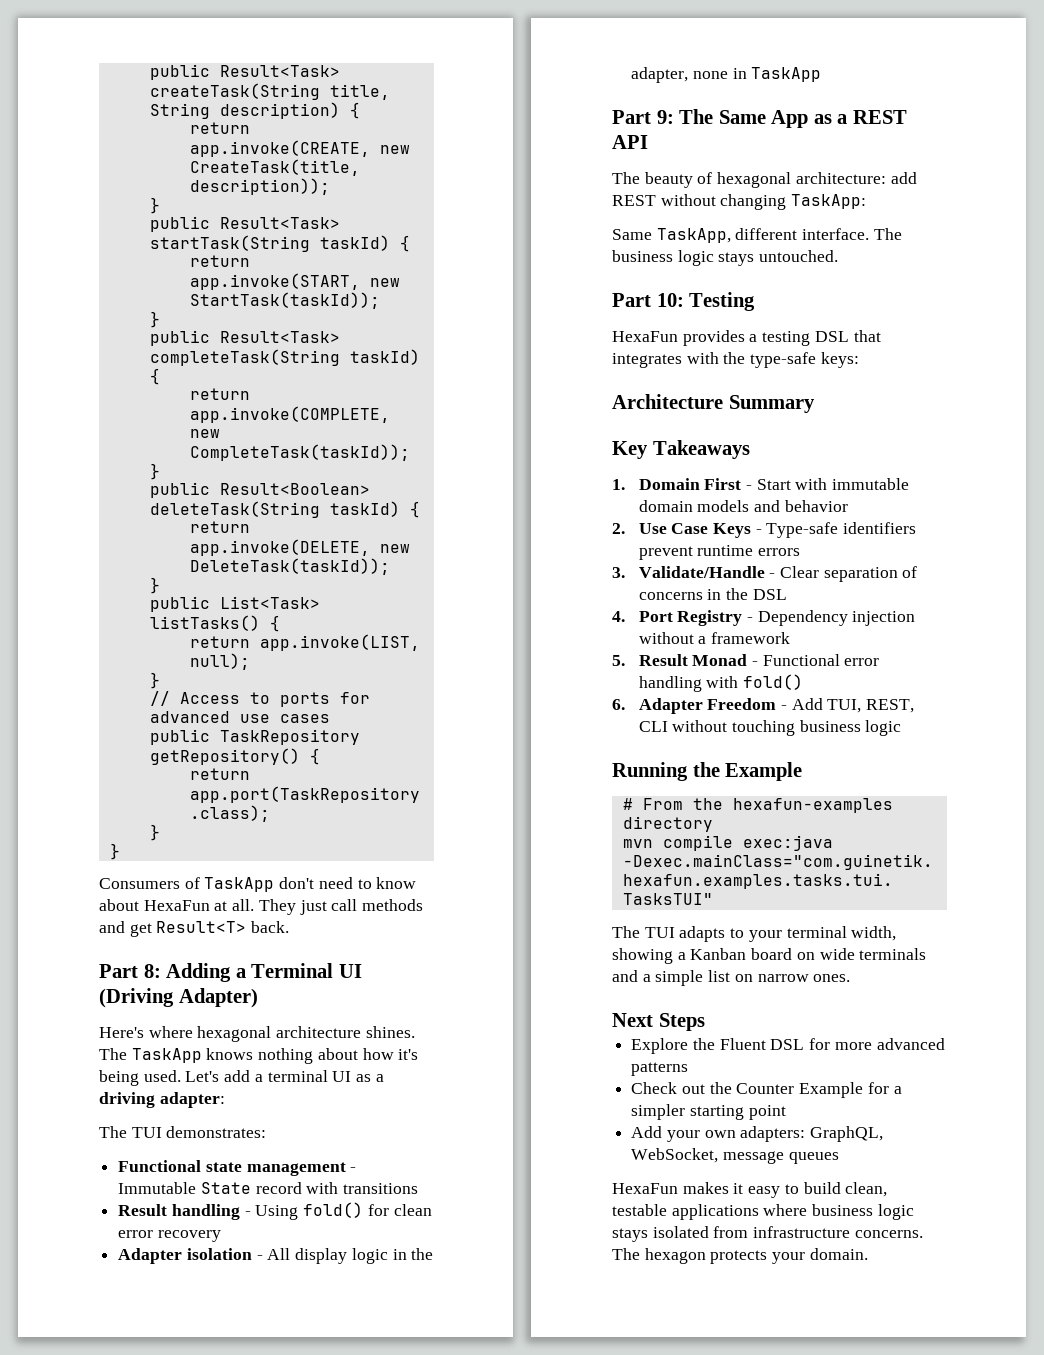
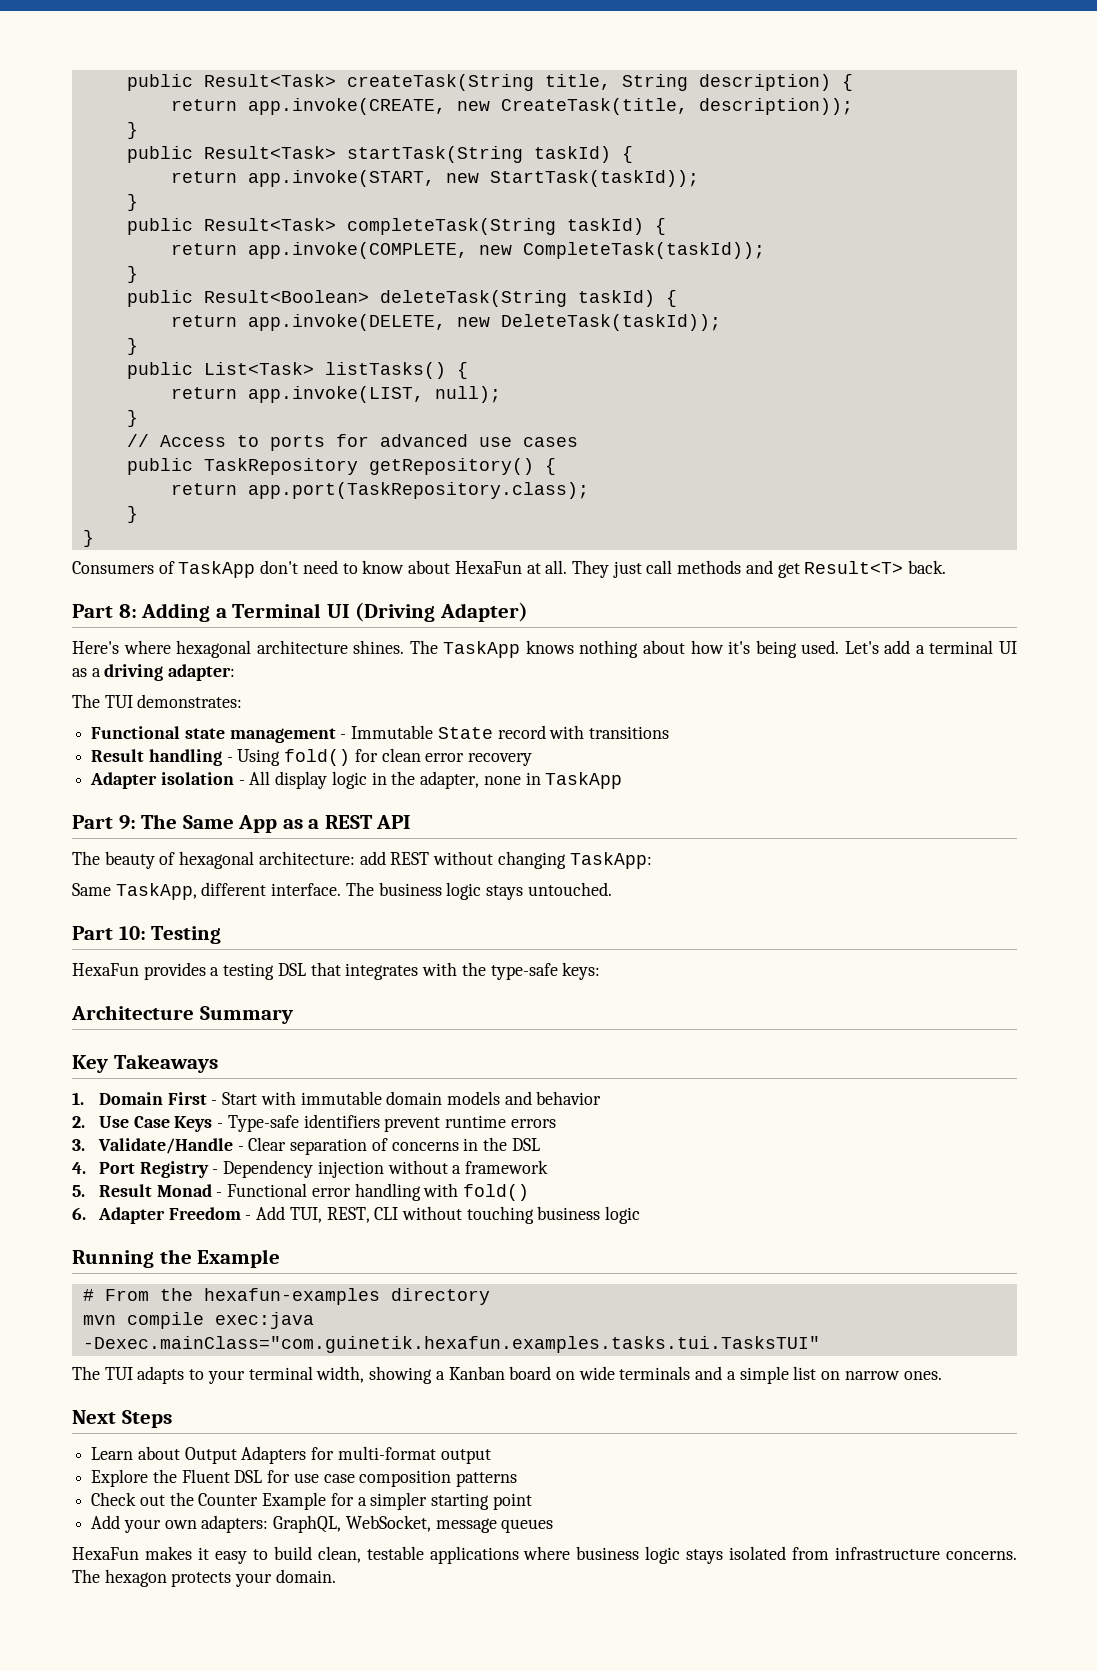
+ Learn about Output Adapters for multi-format output
- Explore the Fluent DSL for more advanced patterns
+ Explore the Fluent DSL for use case composition patterns

